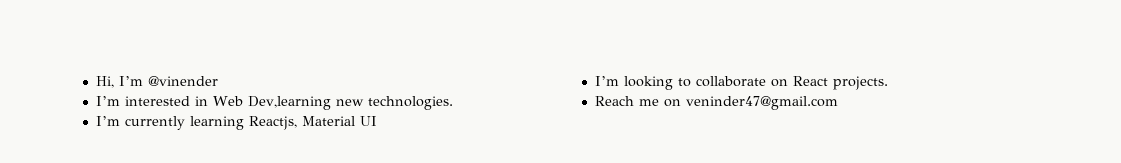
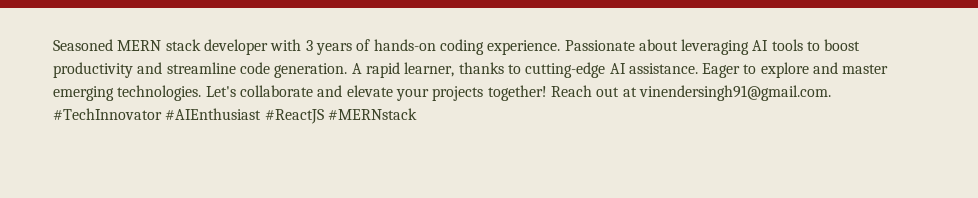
- Hi, I’m @vinender
- I’m interested in Web Dev,learning new technologies.
- I’m currently learning Reactjs, Material UI
- I’m looking to collaborate on React projects.
- Reach me on veninder47@gmail.com
+ Seasoned MERN stack developer with 3 years of hands-on coding experience. Passionate about leveraging AI tools to boost productivity and streamline code generation. A rapid learner, thanks to cutting-edge AI assistance. Eager to explore and master emerging technologies. Let's collaborate and elevate your projects together! Reach out at vinendersingh91@gmail.com. #TechInnovator #AIEnthusiast #ReactJS #MERNstack

